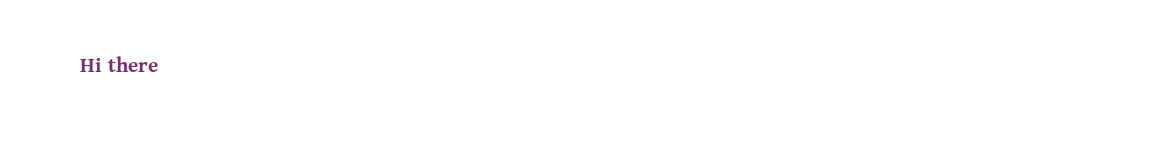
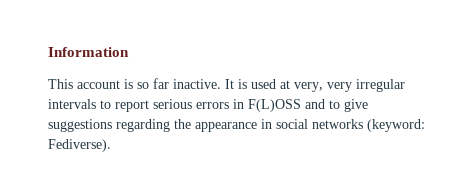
- Hi there
+ Information
+ This account is so far inactive. It is used at very, very irregular intervals to report serious errors in F(L)OSS and to give suggestions regarding the appearance in social networks (keyword: Fediverse).

